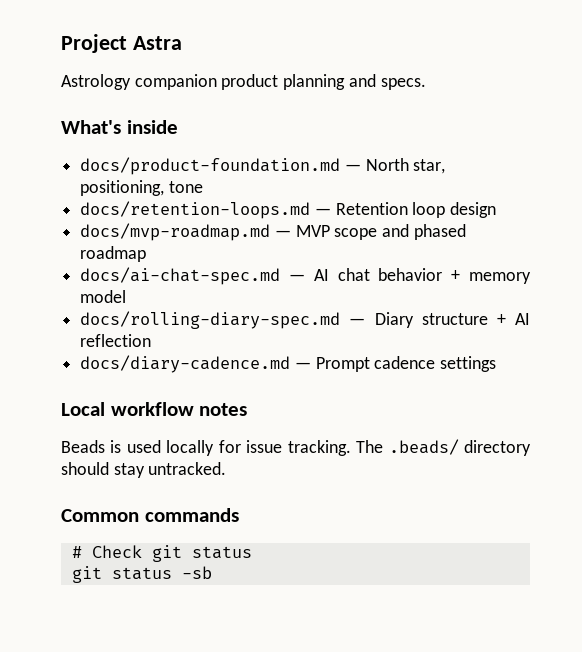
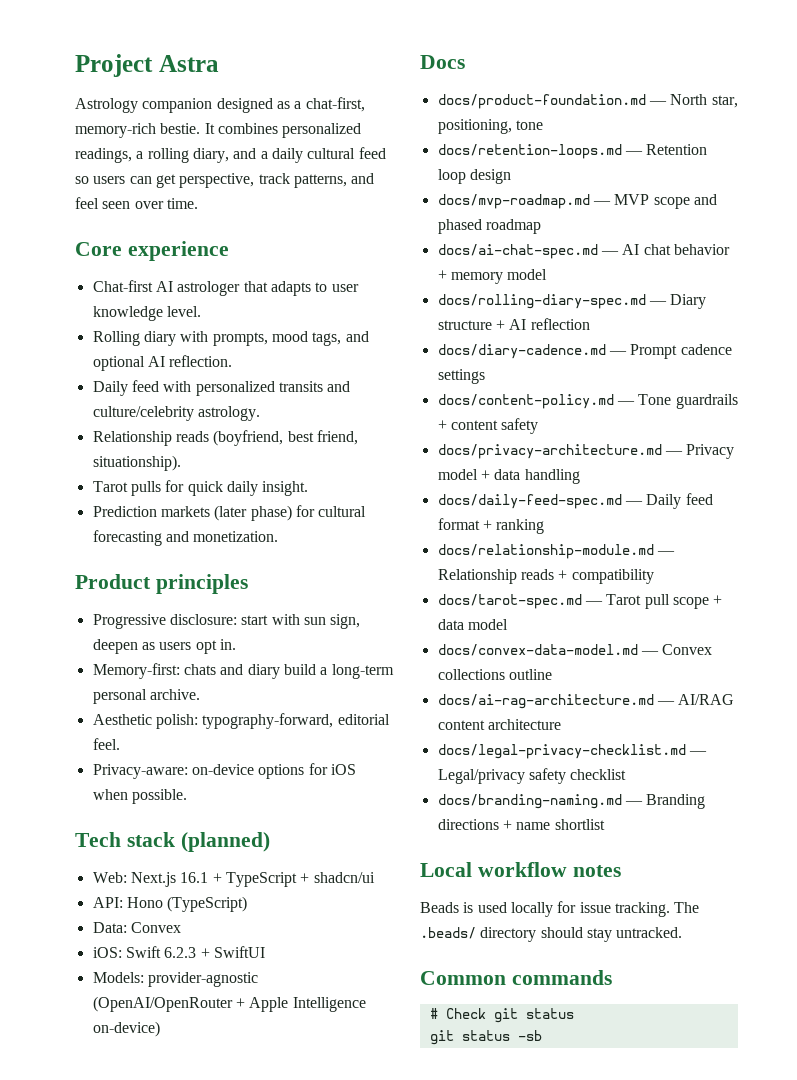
- Astrology companion product planning and specs.
- What's inside
+ Astrology companion designed as a chat-first, memory-rich bestie. It combines personalized readings, a rolling diary, and a daily cultural feed so users can get perspective, track patterns, and feel seen over time.
+ Core experience
+ Chat-first AI astrologer that adapts to user knowledge level.
+ Rolling diary with prompts, mood tags, and optional AI reflection.
+ Daily feed with personalized transits and culture/celebrity astrology.
+ Relationship reads (boyfriend, best friend, situationship).
+ Tarot pulls for quick daily insight.
+ Prediction markets (later phase) for cultural forecasting and monetization.
+ Product principles
+ Progressive disclosure: start with sun sign, deepen as users opt in.
+ Memory-first: chats and diary build a long-term personal archive.
+ Aesthetic polish: typography-forward, editorial feel.
+ Privacy-aware: on-device options for iOS when possible.
+ Tech stack (planned)
+ Web: Next.js 16.1 + TypeScript + shadcn/ui
+ API: Hono (TypeScript)
+ Data: Convex
+ iOS: Swift 6.2.3 + SwiftUI
+ Models: provider-agnostic (OpenAI/OpenRouter + Apple Intelligence on-device)
+ Docs
+ docs/content-policy.md — Tone guardrails + content safety
+ docs/privacy-architecture.md — Privacy model + data handling
+ docs/daily-feed-spec.md — Daily feed format + ranking
+ docs/relationship-module.md — Relationship reads + compatibility
+ docs/tarot-spec.md — Tarot pull scope + data model
+ docs/convex-data-model.md — Convex collections outline
+ docs/ai-rag-architecture.md — AI/RAG content architecture
+ docs/legal-privacy-checklist.md — Legal/privacy safety checklist
+ docs/branding-naming.md — Branding directions + name shortlist

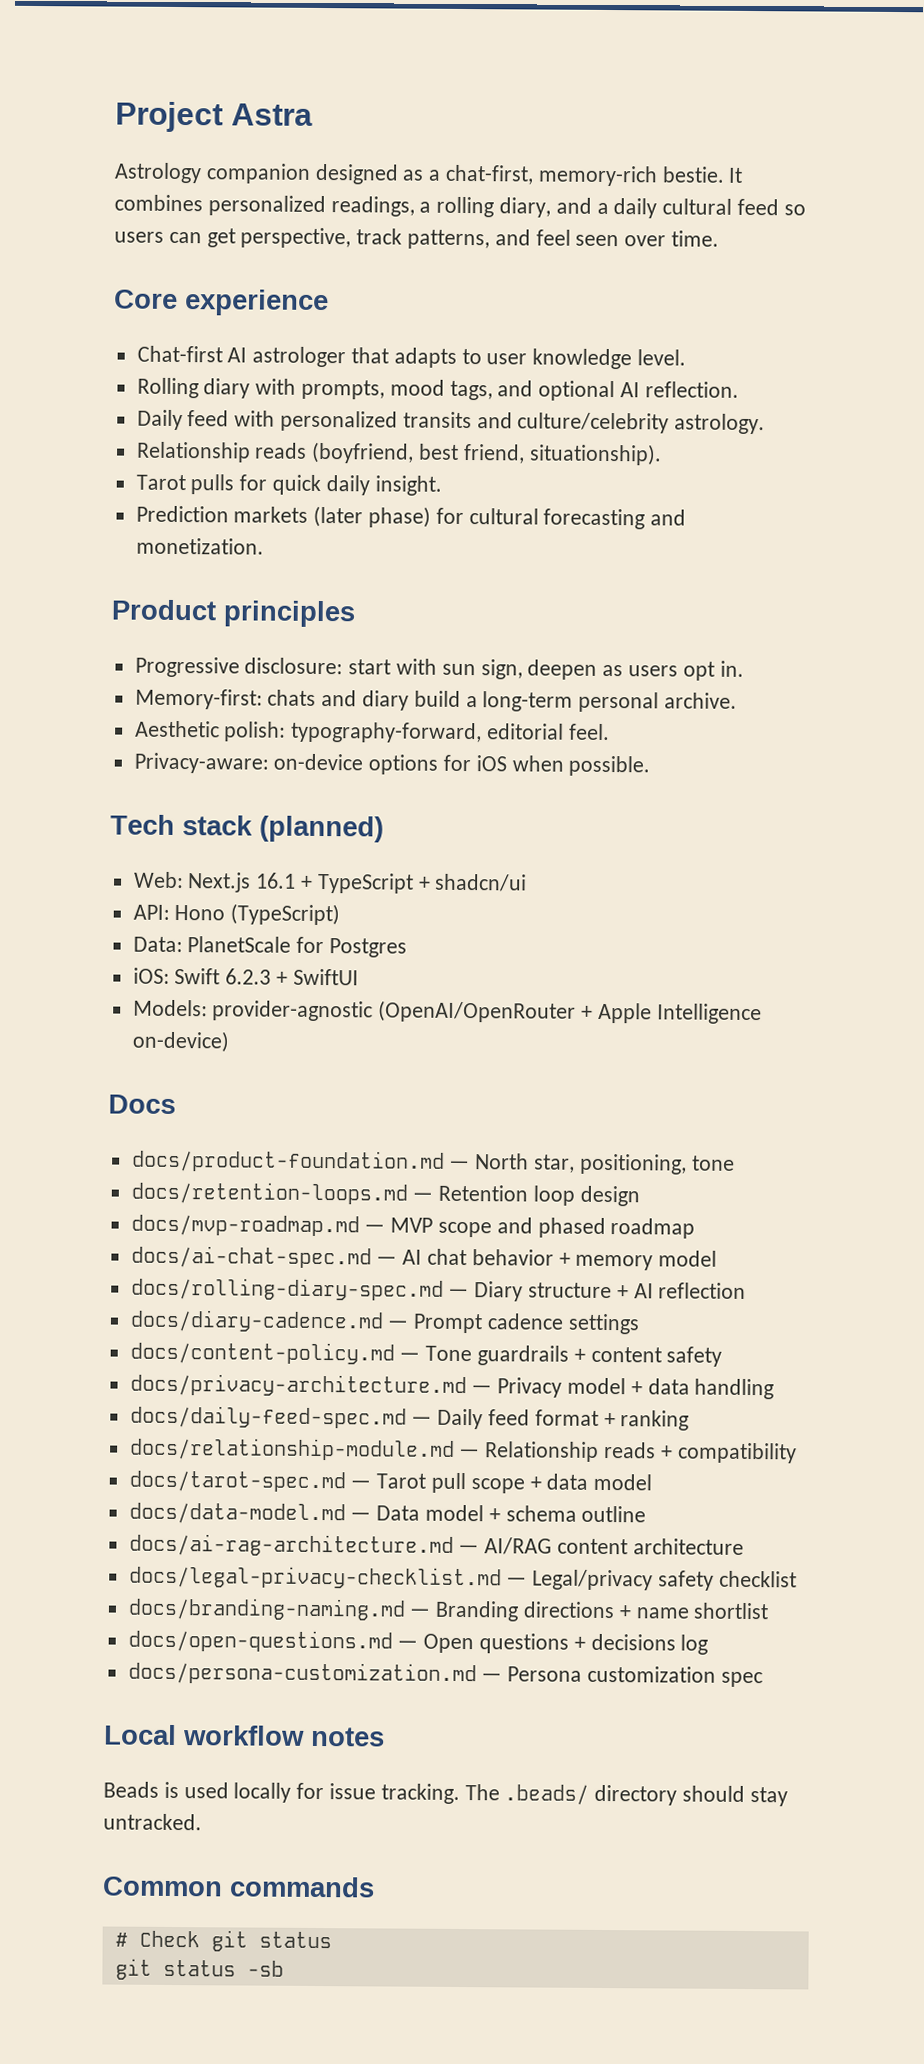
- Data: Convex
+ Data: PlanetScale for Postgres
- docs/convex-data-model.md — Convex collections outline
+ docs/data-model.md — Data model + schema outline
+ docs/open-questions.md — Open questions + decisions log
+ docs/persona-customization.md — Persona customization spec

